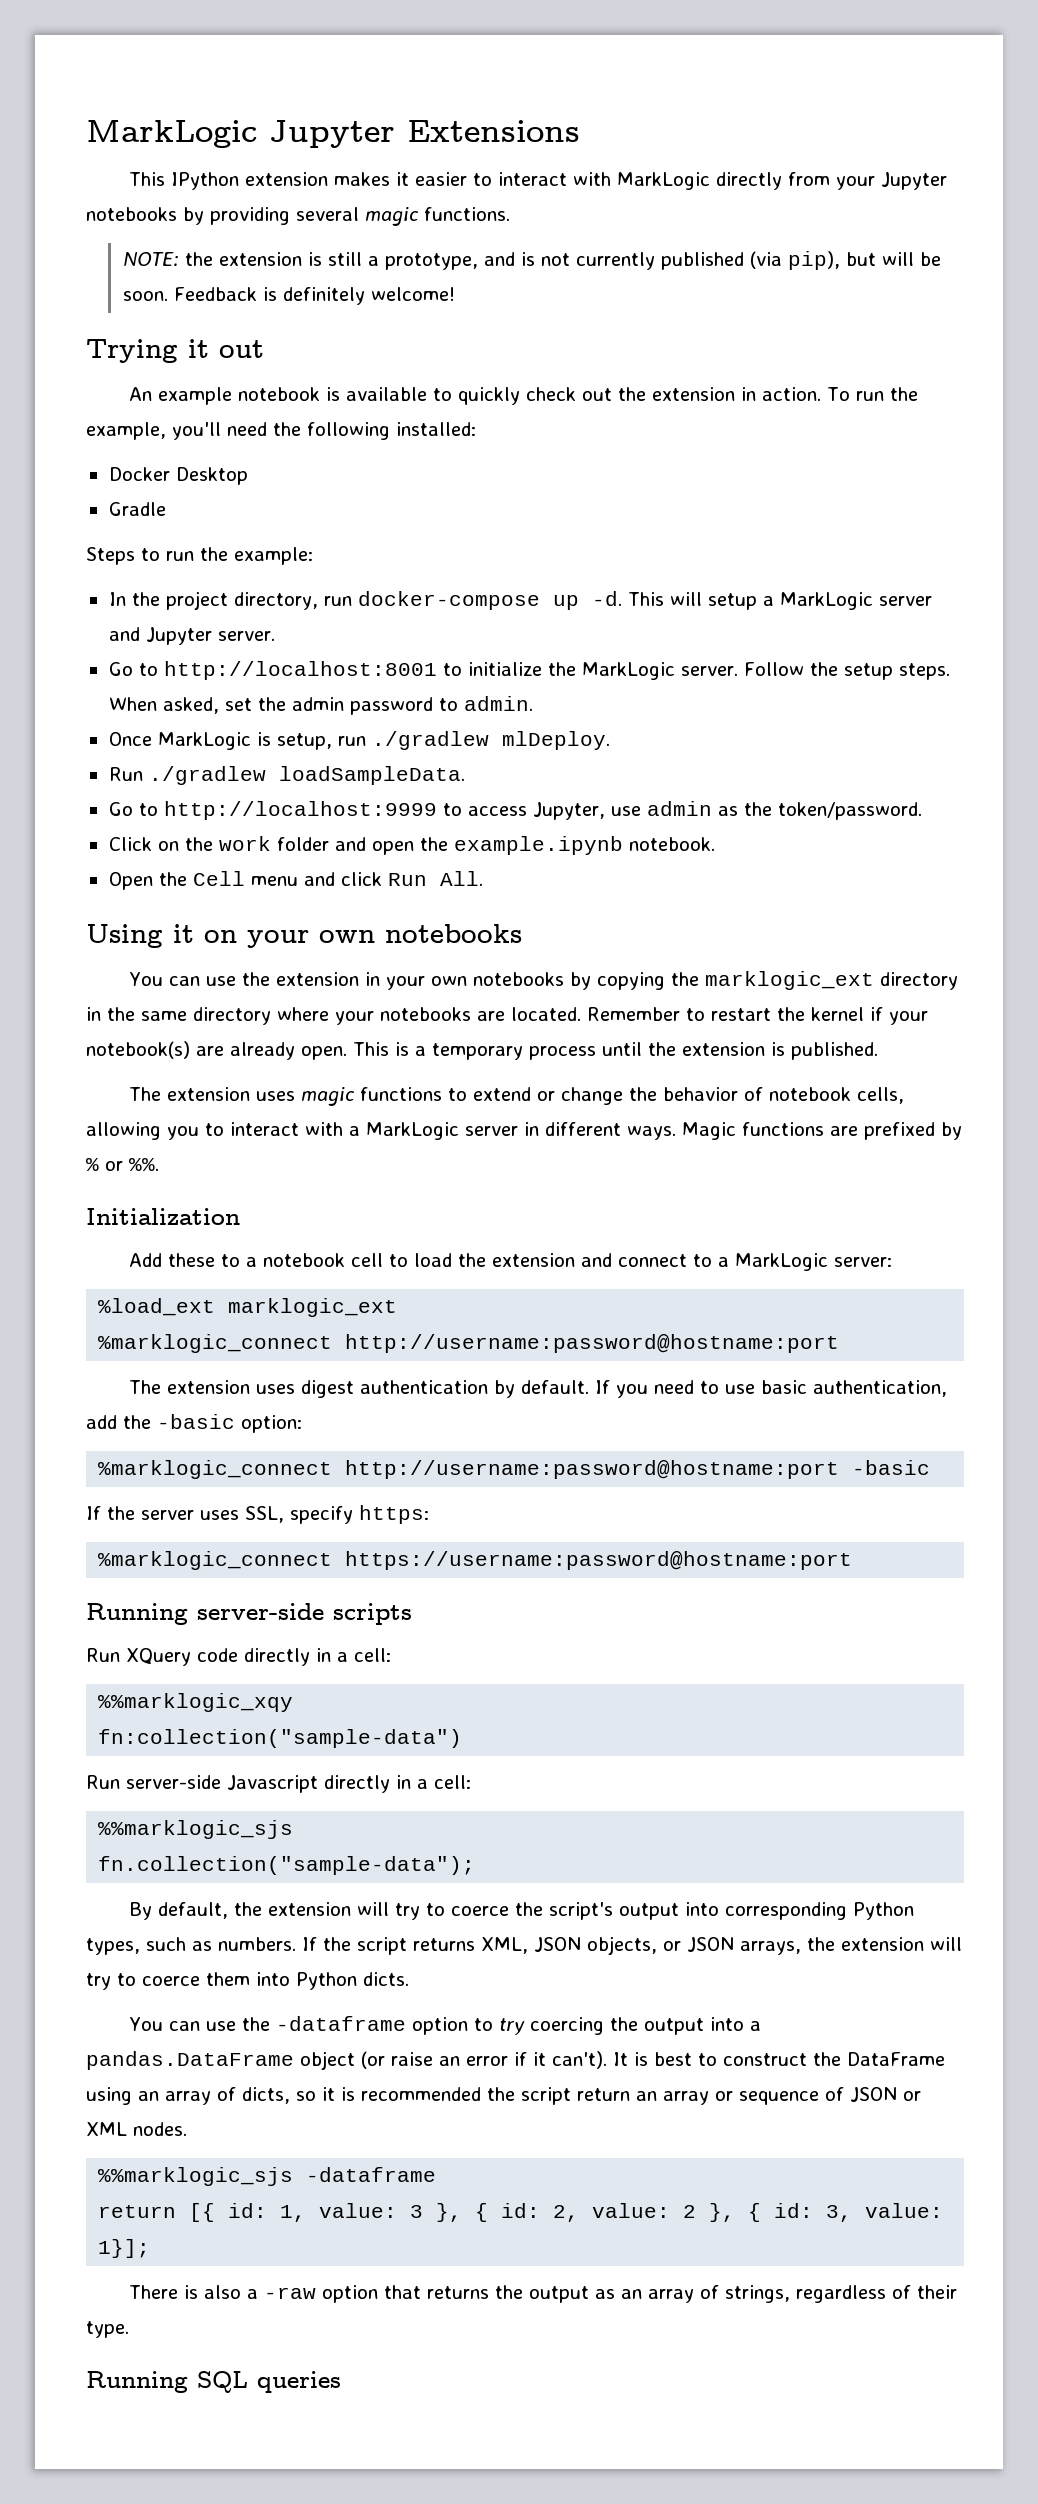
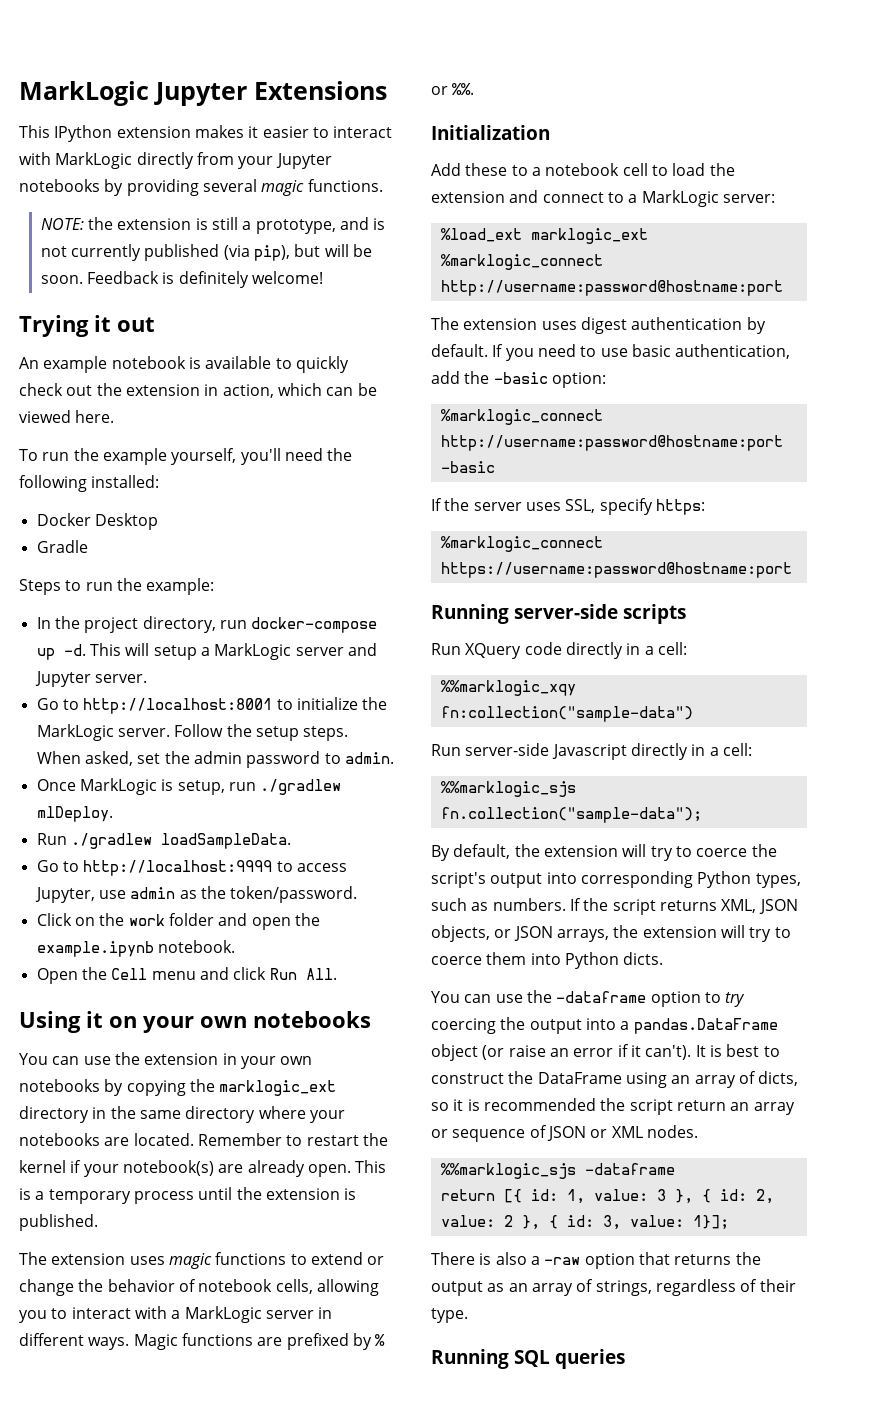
- An example notebook is available to quickly check out the extension in action. To run the example, you'll need the following installed:
+ An example notebook is available to quickly check out the extension in action, which can be viewed here.
+ To run the example yourself, you'll need the following installed:

